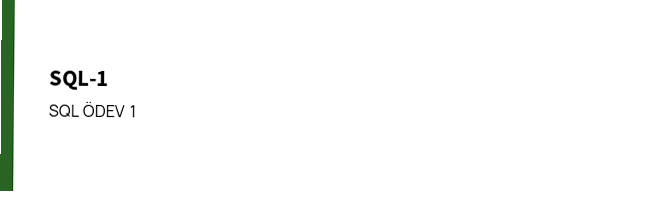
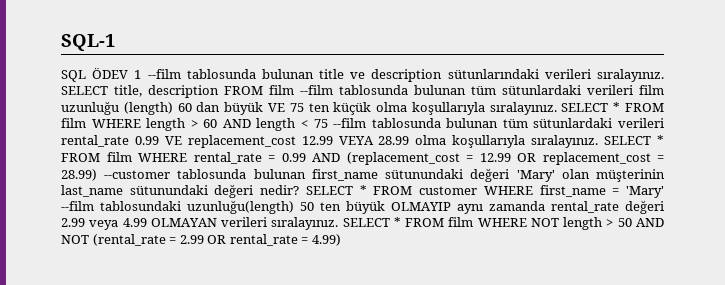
- SQL ÖDEV 1
+ SQL ÖDEV 1 --film tablosunda bulunan title ve description sütunlarındaki verileri sıralayınız. SELECT title, description FROM film --film tablosunda bulunan tüm sütunlardaki verileri film uzunluğu (length) 60 dan büyük VE 75 ten küçük olma koşullarıyla sıralayınız. SELECT * FROM film WHERE length > 60 AND length < 75 --film tablosunda bulunan tüm sütunlardaki verileri rental_rate 0.99 VE replacement_cost 12.99 VEYA 28.99 olma koşullarıyla sıralayınız. SELECT * FROM film WHERE rental_rate = 0.99 AND (replacement_cost = 12.99 OR replacement_cost = 28.99) --customer tablosunda bulunan first_name sütunundaki değeri 'Mary' olan müşterinin last_name sütunundaki değeri nedir? SELECT * FROM customer WHERE first_name = 'Mary' --film tablosundaki uzunluğu(length) 50 ten büyük OLMAYIP aynı zamanda rental_rate değeri 2.99 veya 4.99 OLMAYAN verileri sıralayınız. SELECT * FROM film WHERE NOT length > 50 AND NOT (rental_rate = 2.99 OR rental_rate = 4.99)

